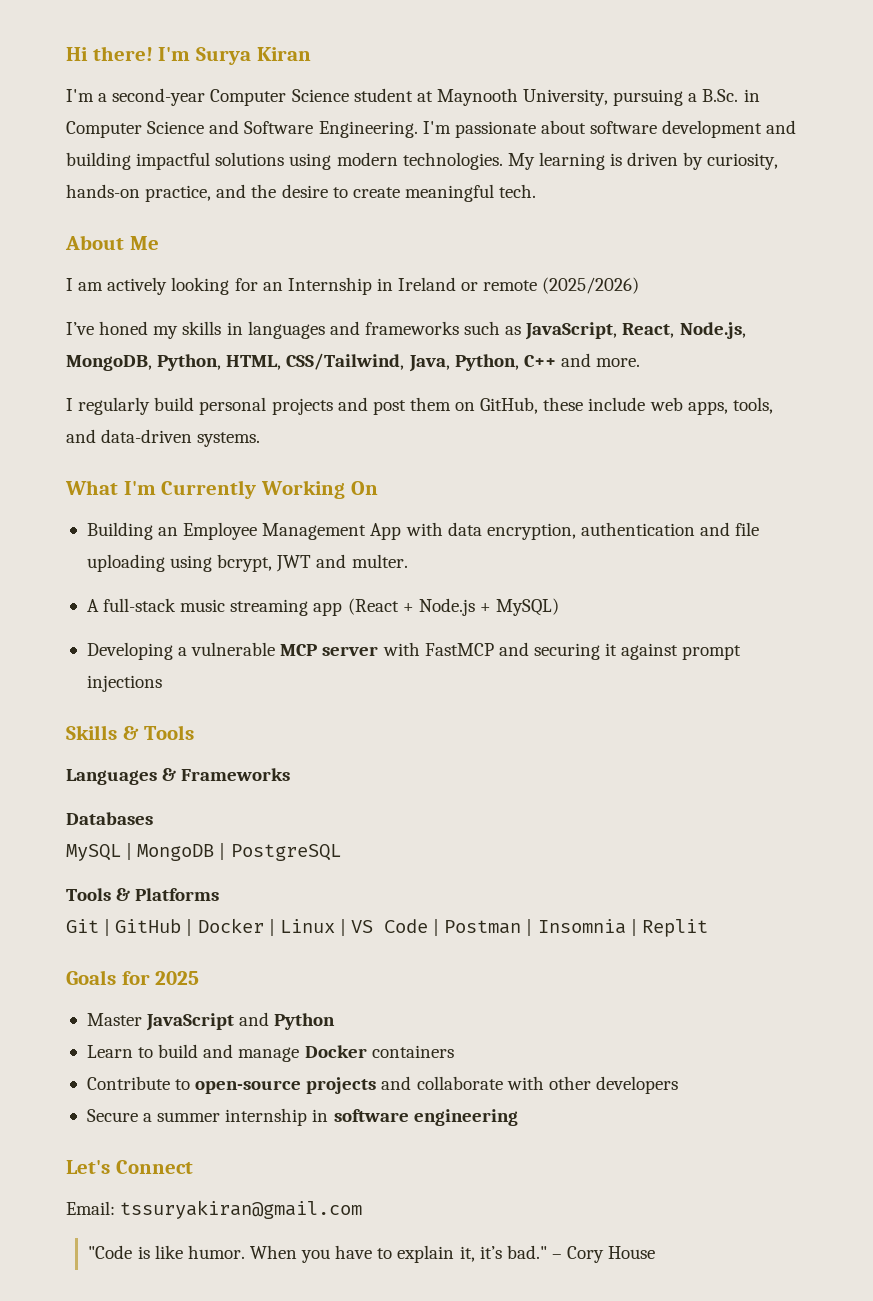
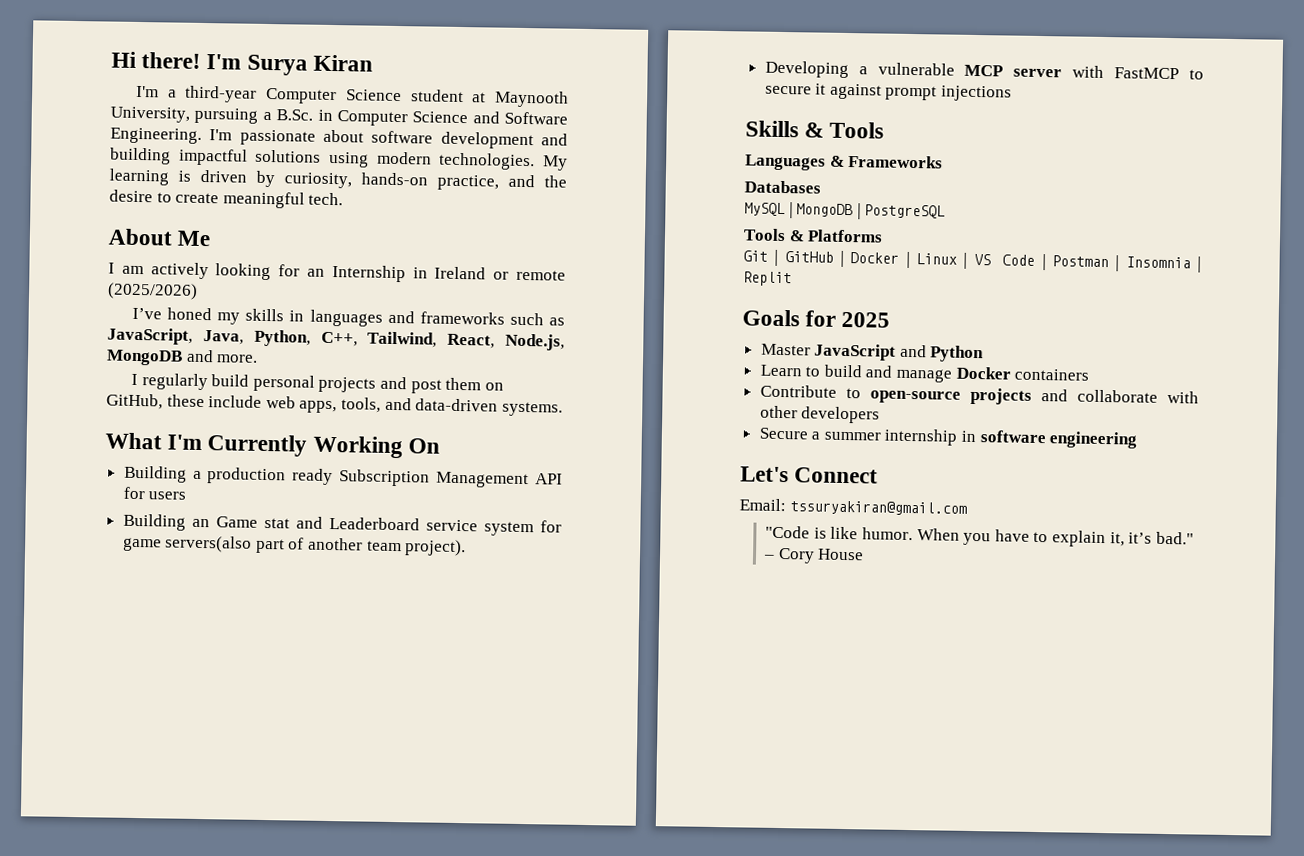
- I'm a second-year Computer Science student at Maynooth University, pursuing a B.Sc. in Computer Science and Software Engineering.
+ I'm a third-year Computer Science student at Maynooth University, pursuing a B.Sc. in Computer Science and Software Engineering.
- I’ve honed my skills in languages and frameworks such as JavaScript, React, Node.js, MongoDB, Python, HTML, CSS/Tailwind, Java, Python, C++ and more.
+ I’ve honed my skills in languages and frameworks such as JavaScript, Java, Python, C++, Tailwind, React, Node.js, MongoDB and more.
- Building an Employee Management App with data encryption, authentication and file uploading using bcrypt, JWT and multer.
- A full-stack music streaming app (React + Node.js + MySQL)
+ Building a production ready Subscription Management API for users
+ Building an Game stat and Leaderboard service system for game servers(also part of another team project).
- Developing a vulnerable MCP server with FastMCP and securing it against prompt injections
+ Developing a vulnerable MCP server with FastMCP to secure it against prompt injections

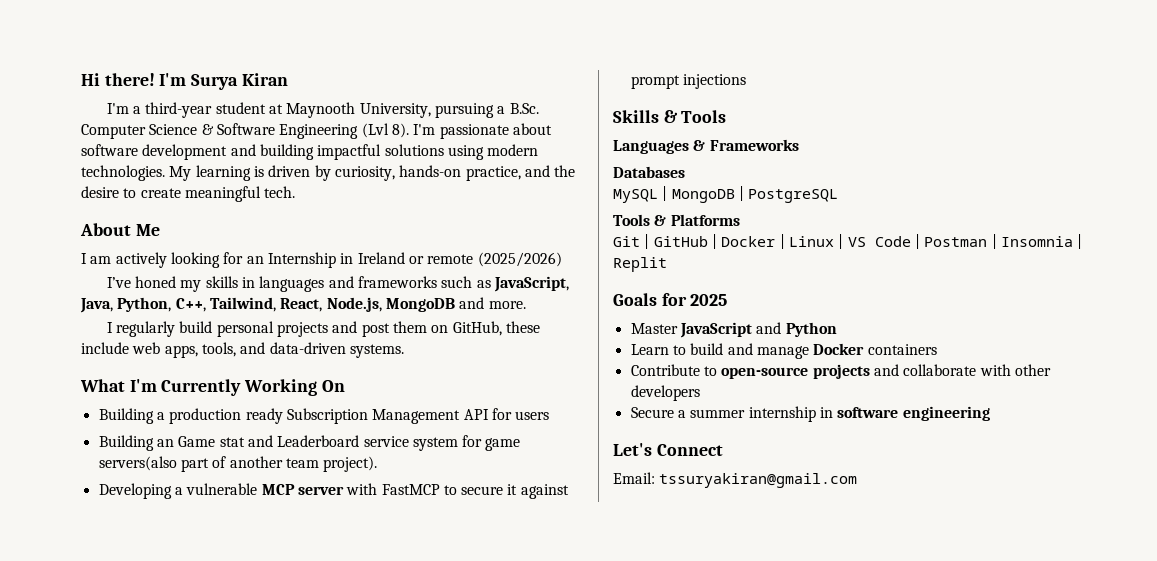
- I'm a third-year Computer Science student at Maynooth University, pursuing a B.Sc. in Computer Science and Software Engineering.
+ I'm a third-year student at Maynooth University, pursuing a B.Sc. Computer Science & Software Engineering (Lvl 8).
- "Code is like humor. When you have to explain it, it’s bad." – Cory House

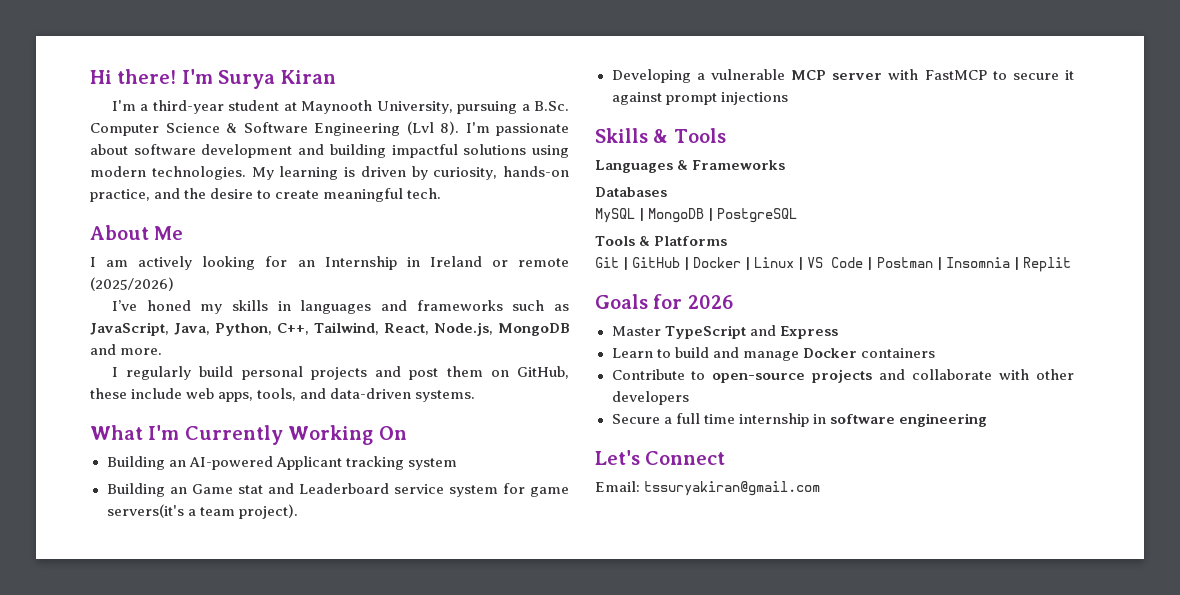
- Building a production ready Subscription Management API for users
+ Building an AI-powered Applicant tracking system
- Building an Game stat and Leaderboard service system for game servers(also part of another team project).
+ Building an Game stat and Leaderboard service system for game servers(it's a team project).
- Goals for 2025
+ Goals for 2026
- Master JavaScript and Python
+ Master TypeScript and Express
- Secure a summer internship in software engineering
+ Secure a full time internship in software engineering

